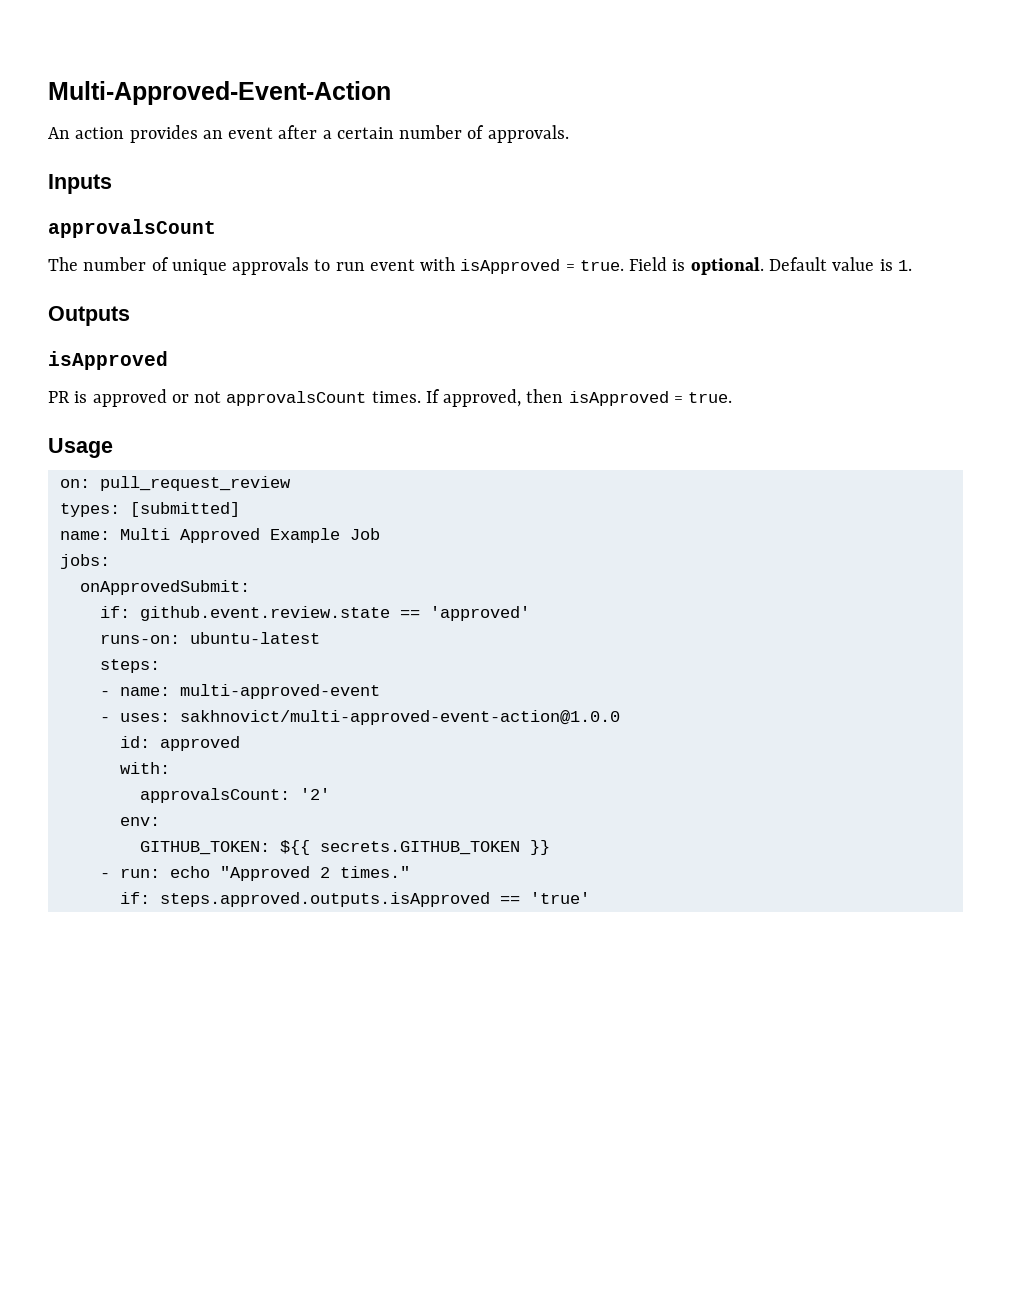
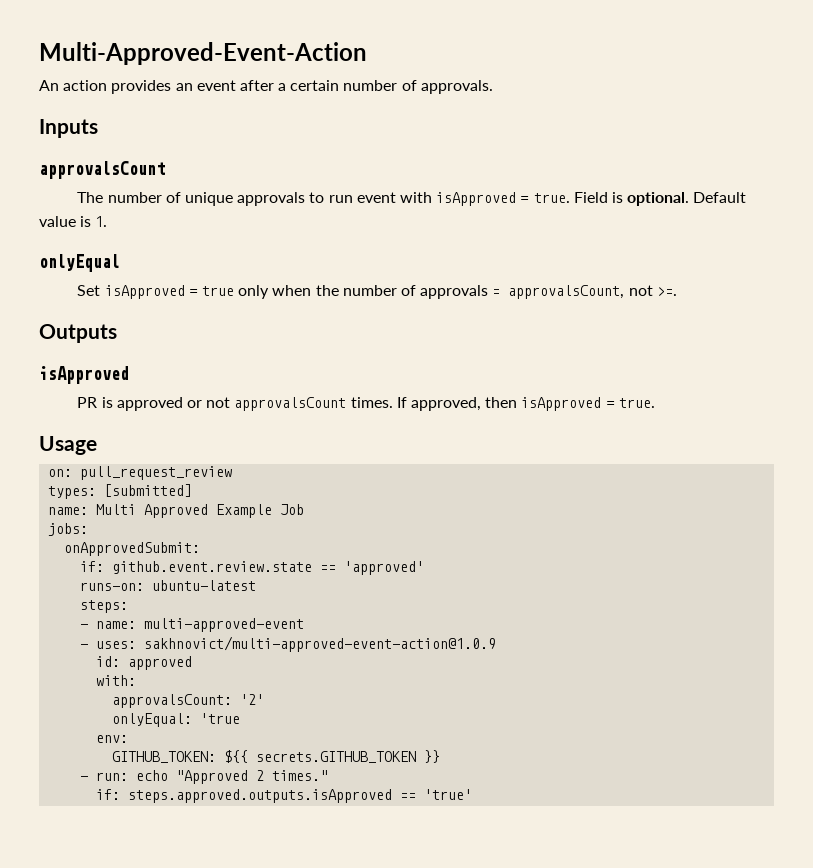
+ onlyEqual
+ Set isApproved = true only when the number of approvals = approvalsCount, not >=.
- - uses: sakhnovict/multi-approved-event-action@1.0.0
+ - uses: sakhnovict/multi-approved-event-action@1.0.9
+ onlyEqual: 'true

